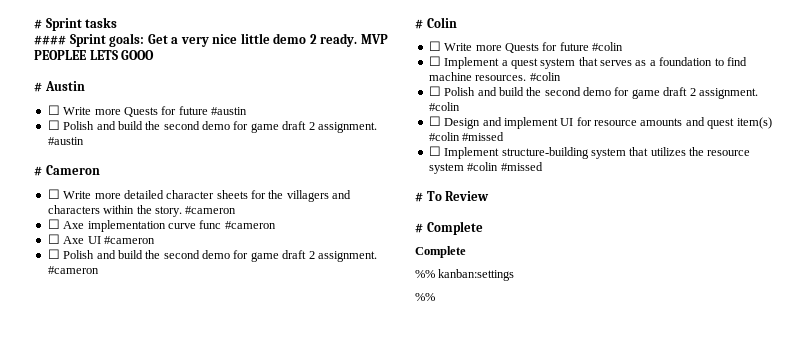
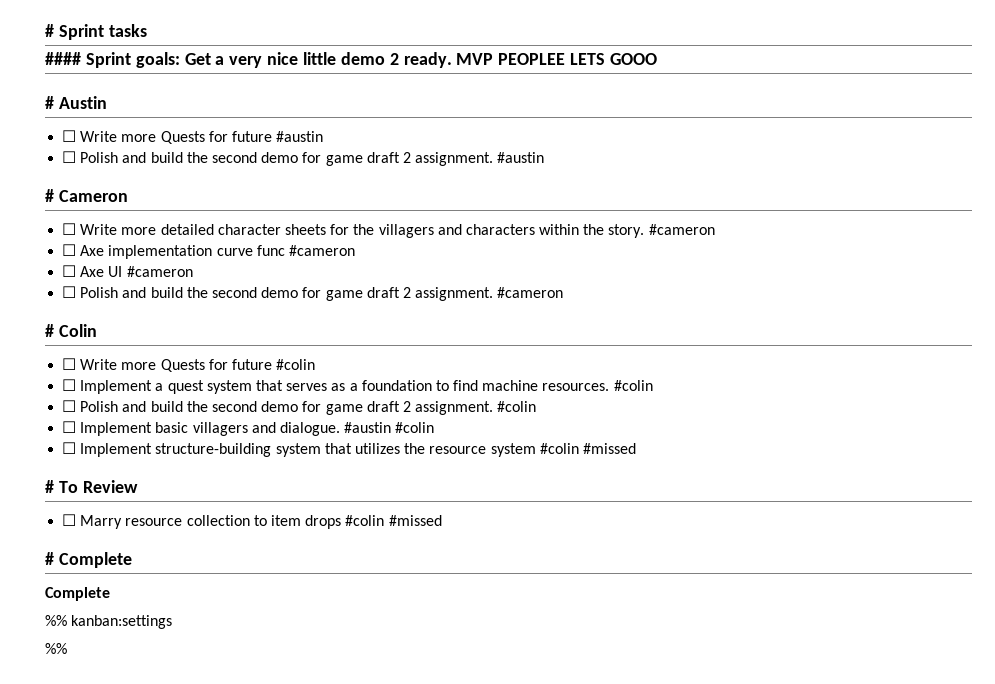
- ☐ Design and implement UI for resource amounts and quest item(s) #colin #missed
+ ☐ Implement basic villagers and dialogue. #austin #colin
+ ☐ Marry resource collection to item drops #colin #missed

